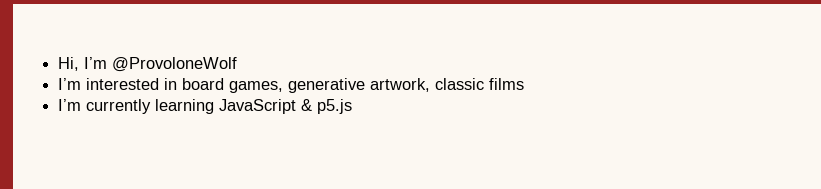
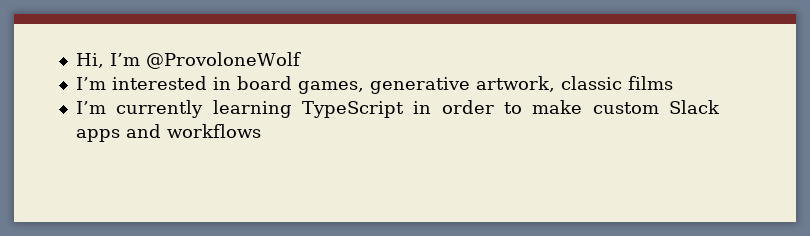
- I’m currently learning JavaScript & p5.js
+ I’m currently learning TypeScript in order to make custom Slack apps and workflows

